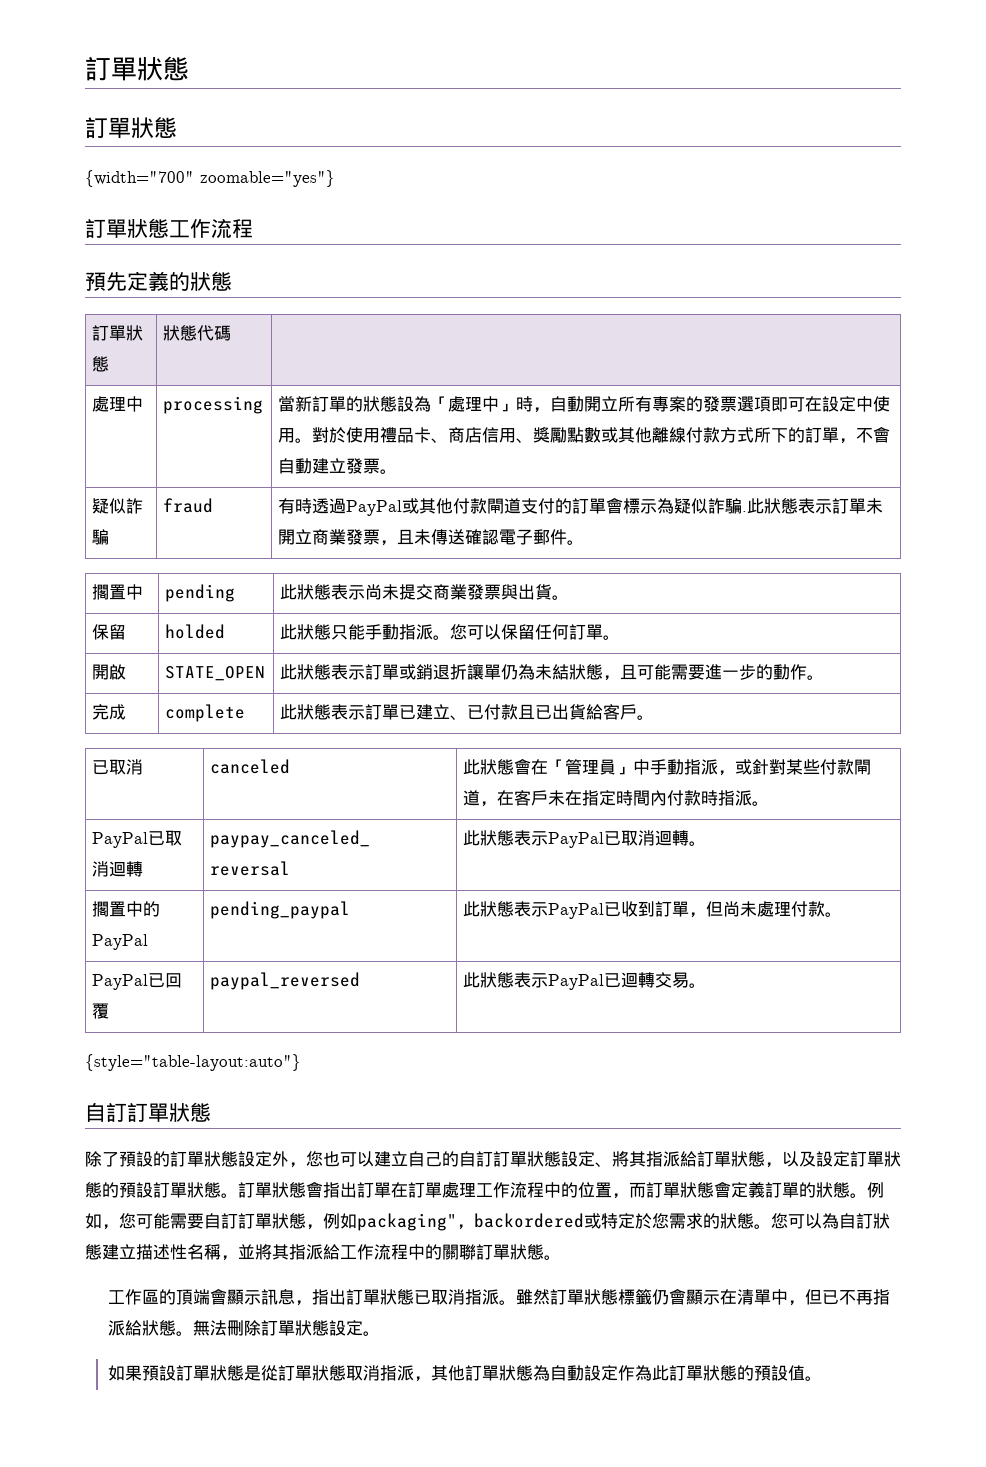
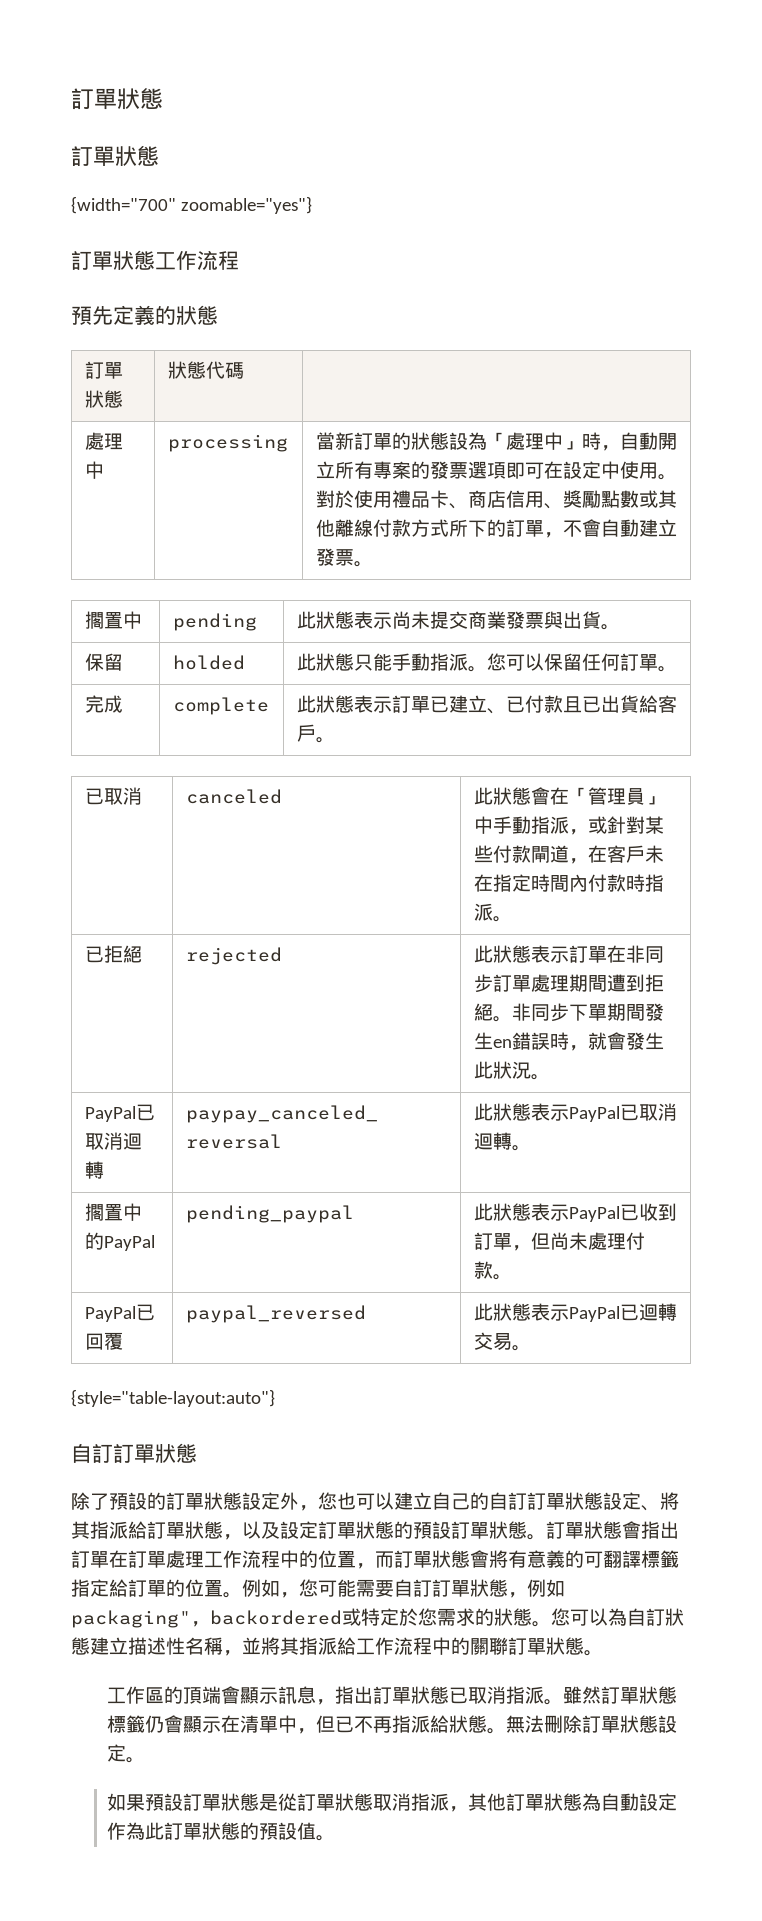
- 疑似詐騙 | fraud | 有時透過PayPal或其他付款閘道支付的訂單會標示為疑似詐騙.此狀態表示訂單未開立商業發票，且未傳送確認電子郵件。
- 開啟 | STATE_OPEN | 此狀態表示訂單或銷退折讓單仍為未結狀態，且可能需要進一步的動作。
+ 已拒絕 | rejected | 此狀態表示訂單在非同步訂單處理期間遭到拒絕。非同步下單期間發生en錯誤時，就會發生此狀況。
- 訂單狀態會指出訂單在訂單處理工作流程中的位置，而訂單狀態會定義訂單的狀態。
+ 訂單狀態會指出訂單在訂單處理工作流程中的位置，而訂單狀態會將有意義的可翻譯標籤指定給訂單的位置。

